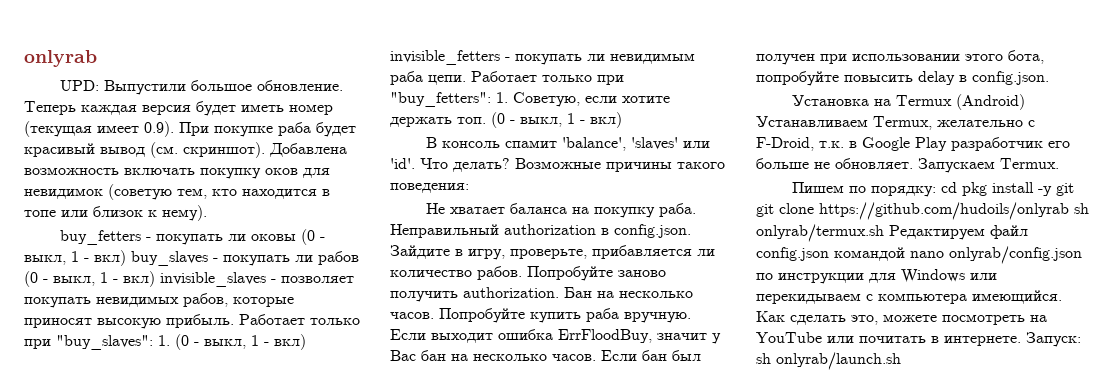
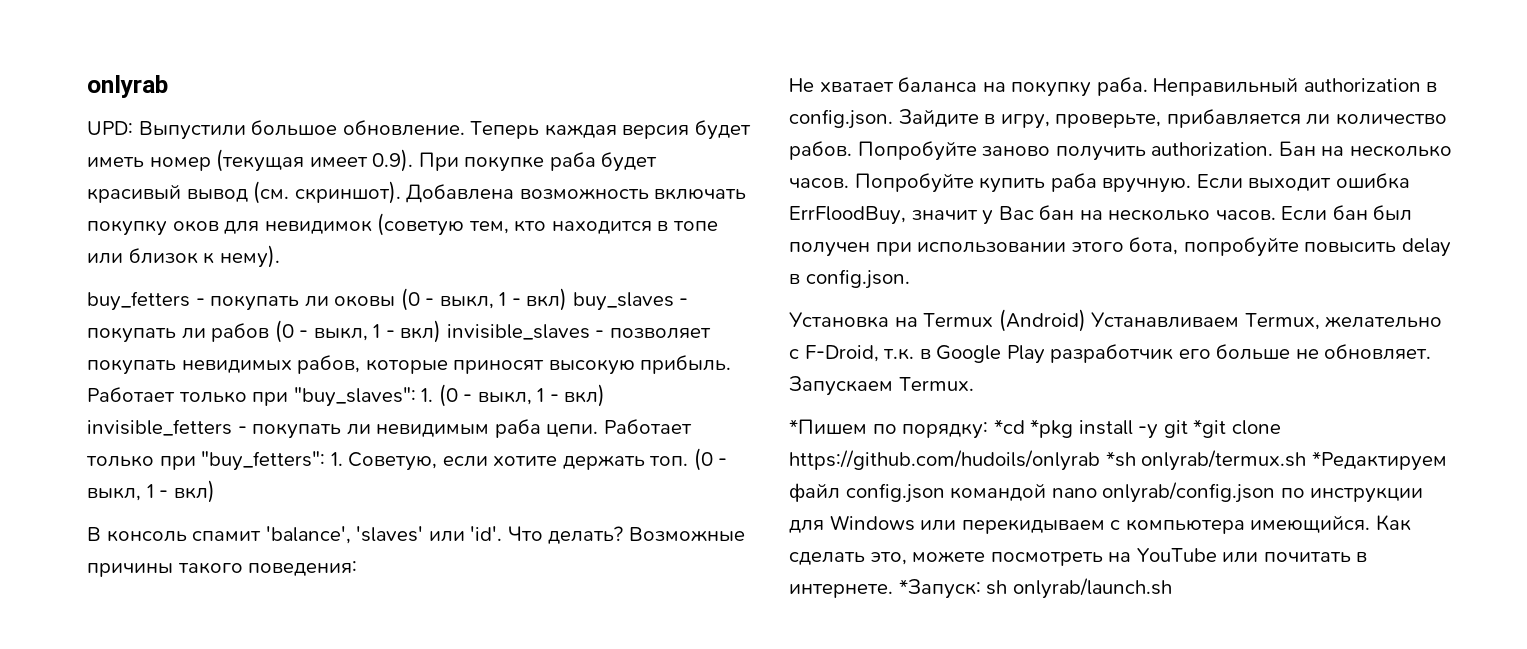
- Пишем по порядку: cd pkg install -y git git clone https://github.com/hudoils/onlyrab sh onlyrab/termux.sh Редактируем файл config.json командой nano onlyrab/config.json по инструкции для Windows или перекидываем с компьютера имеющийся.
+ *Пишем по порядку: *cd *pkg install -y git *git clone https://github.com/hudoils/onlyrab *sh onlyrab/termux.sh *Редактируем файл config.json командой nano onlyrab/config.json по инструкции для Windows или перекидываем с компьютера имеющийся.
- Запуск: sh onlyrab/launch.sh
+ *Запуск: sh onlyrab/launch.sh

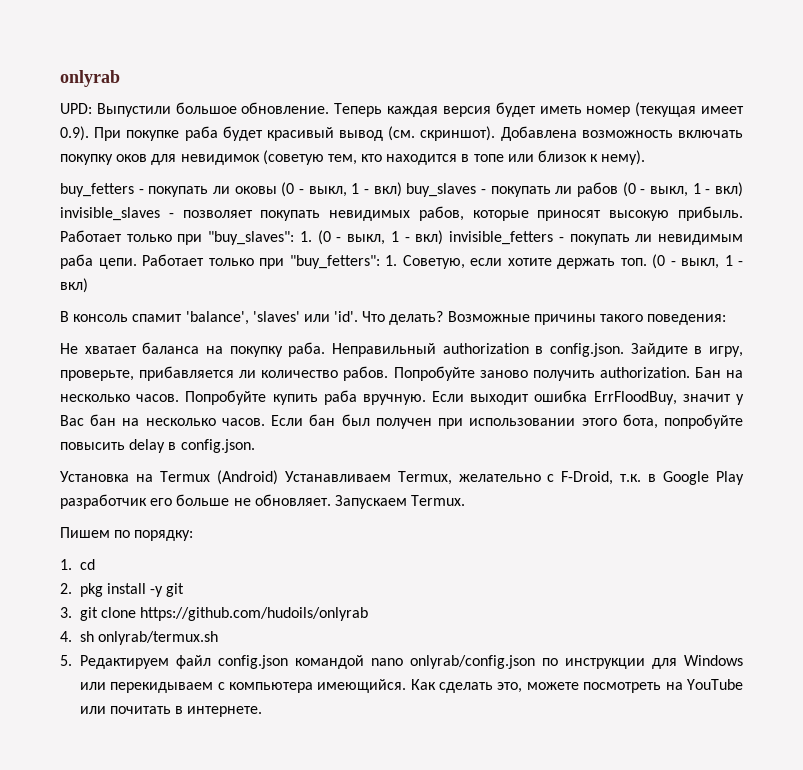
- *Пишем по порядку: *cd *pkg install -y git *git clone https://github.com/hudoils/onlyrab *sh onlyrab/termux.sh *Редактируем файл config.json командой nano onlyrab/config.json по инструкции для Windows или перекидываем с компьютера имеющийся.
+ Пишем по порядку:
+ 1. cd
+ 2. pkg install -y git
+ 3. git clone https://github.com/hudoils/onlyrab
+ 4. sh onlyrab/termux.sh
+ 5. Редактируем файл config.json командой nano onlyrab/config.json по инструкции для Windows или перекидываем с компьютера имеющийся.
- *Запуск: sh onlyrab/launch.sh

